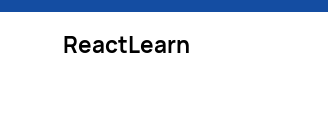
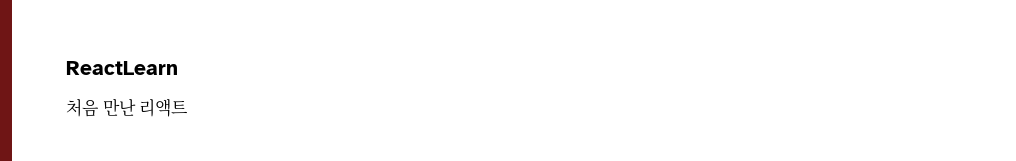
+ 처음 만난 리액트

